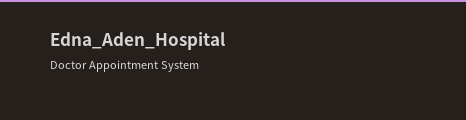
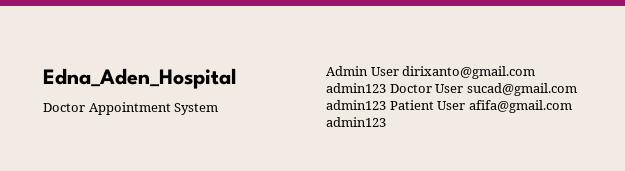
+ Admin User dirixanto@gmail.com admin123 Doctor User sucad@gmail.com admin123 Patient User afifa@gmail.com admin123

